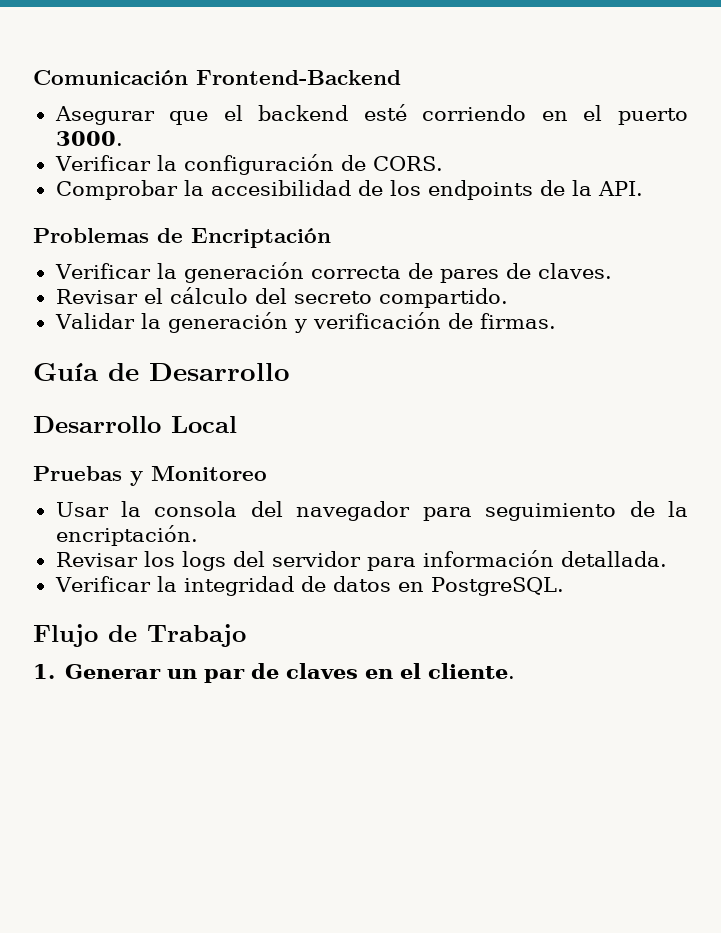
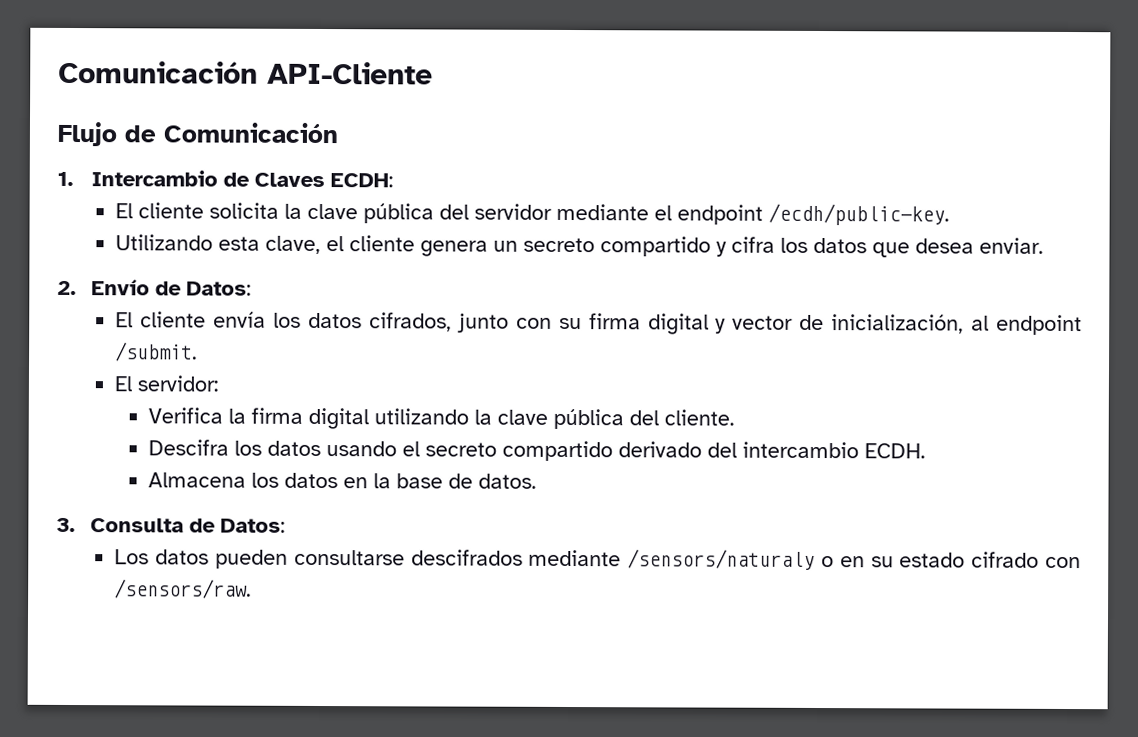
- Comunicación Frontend-Backend
- Asegurar que el backend esté corriendo en el puerto 3000.
- Verificar la configuración de CORS.
- Comprobar la accesibilidad de los endpoints de la API.
- Problemas de Encriptación
- Verificar la generación correcta de pares de claves.
- Revisar el cálculo del secreto compartido.
- Validar la generación y verificación de firmas.
- Guía de Desarrollo
- Desarrollo Local
- Pruebas y Monitoreo
- Usar la consola del navegador para seguimiento de la encriptación.
- Revisar los logs del servidor para información detallada.
- Verificar la integridad de datos en PostgreSQL.
+ Comunicación API-Cliente
- Flujo de Trabajo
+ Flujo de Comunicación
- 1. Generar un par de claves en el cliente.
+ 1. Intercambio de Claves ECDH:
+ El cliente solicita la clave pública del servidor mediante el endpoint /ecdh/public-key.
+ Utilizando esta clave, el cliente genera un secreto compartido y cifra los datos que desea enviar.
+ 2. Envío de Datos:
+ El cliente envía los datos cifrados, junto con su firma digital y vector de inicialización, al endpoint /submit.
+ El servidor:
+ Verifica la firma digital utilizando la clave pública del cliente.
+ Descifra los datos usando el secreto compartido derivado del intercambio ECDH.
+ Almacena los datos en la base de datos.
+ 3. Consulta de Datos:
+ Los datos pueden consultarse descifrados mediante /sensors/naturaly o en su estado cifrado con /sensors/raw.

